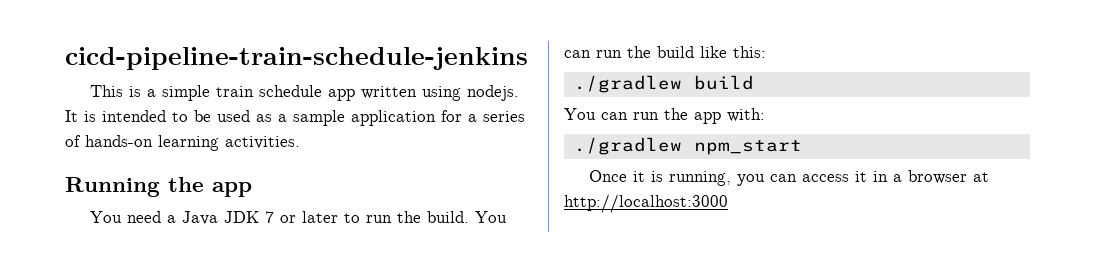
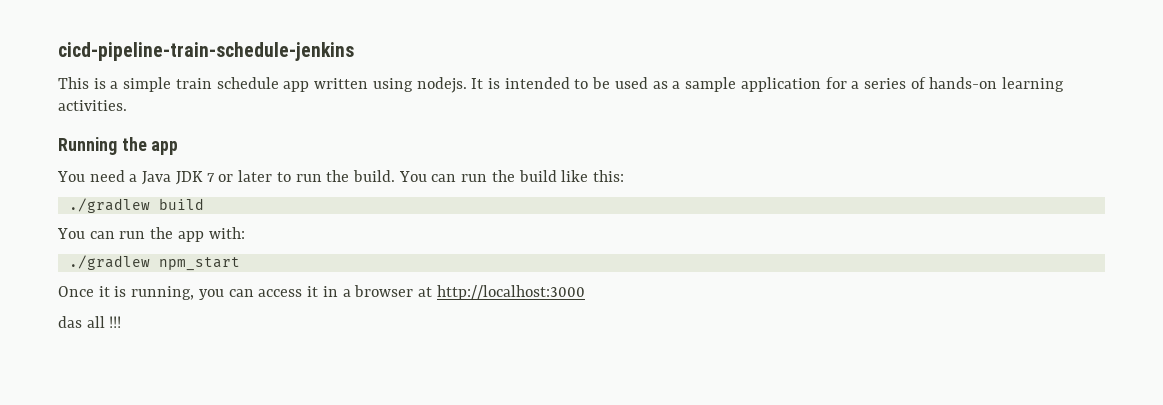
+ das all !!!

